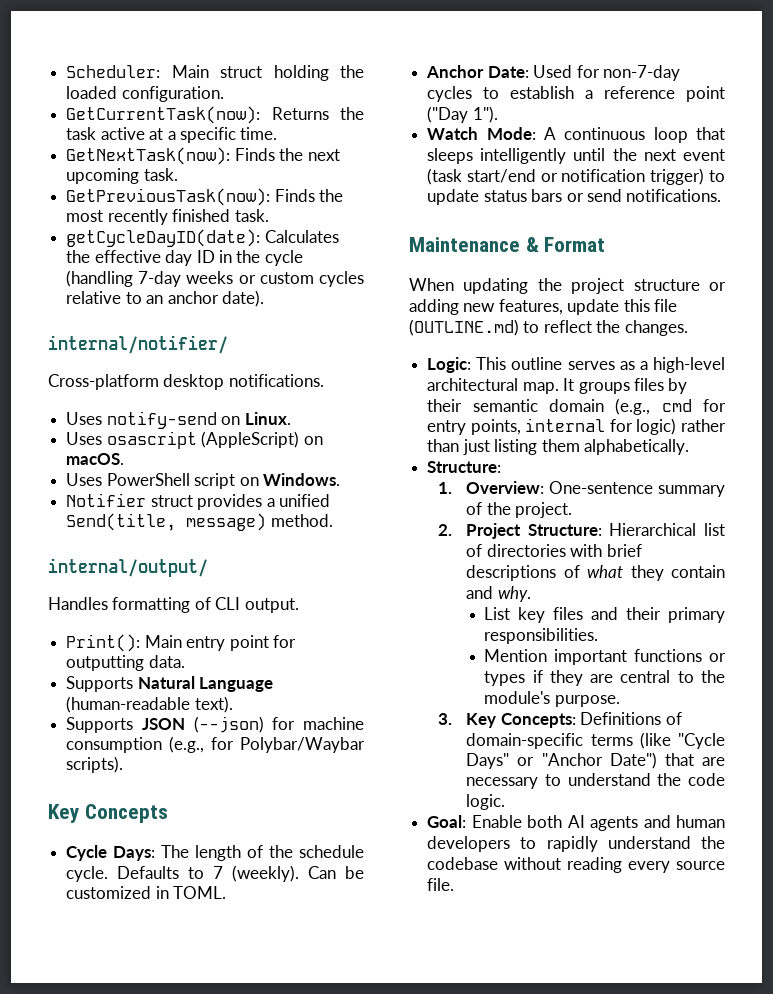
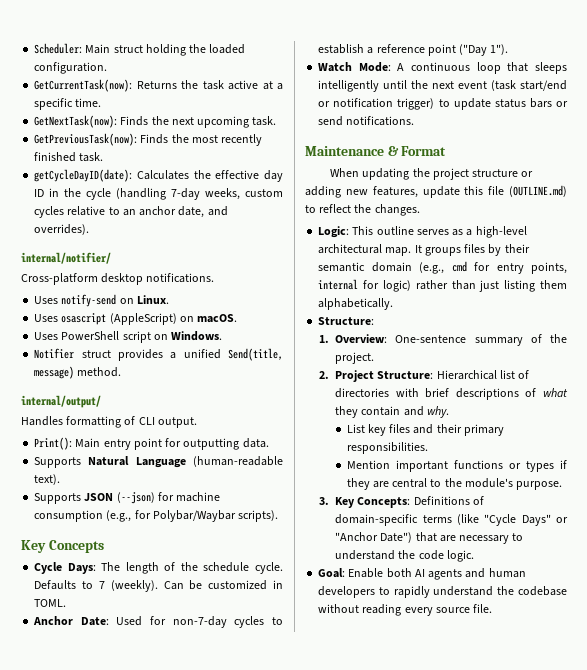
- getCycleDayID(date): Calculates the effective day ID in the cycle (handling 7-day weeks or custom cycles relative to an anchor date).
+ getCycleDayID(date): Calculates the effective day ID in the cycle (handling 7-day weeks, custom cycles relative to an anchor date, and overrides).

